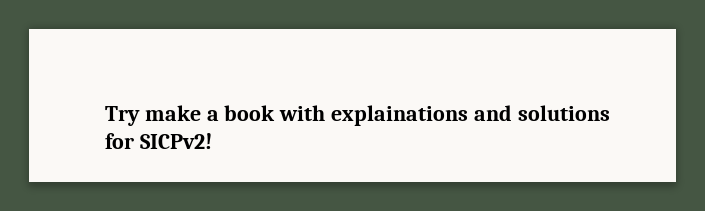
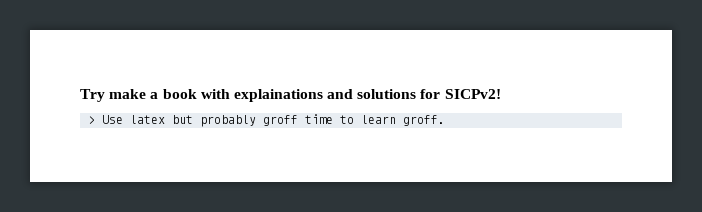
+ > Use latex but probably groff time to learn groff.

